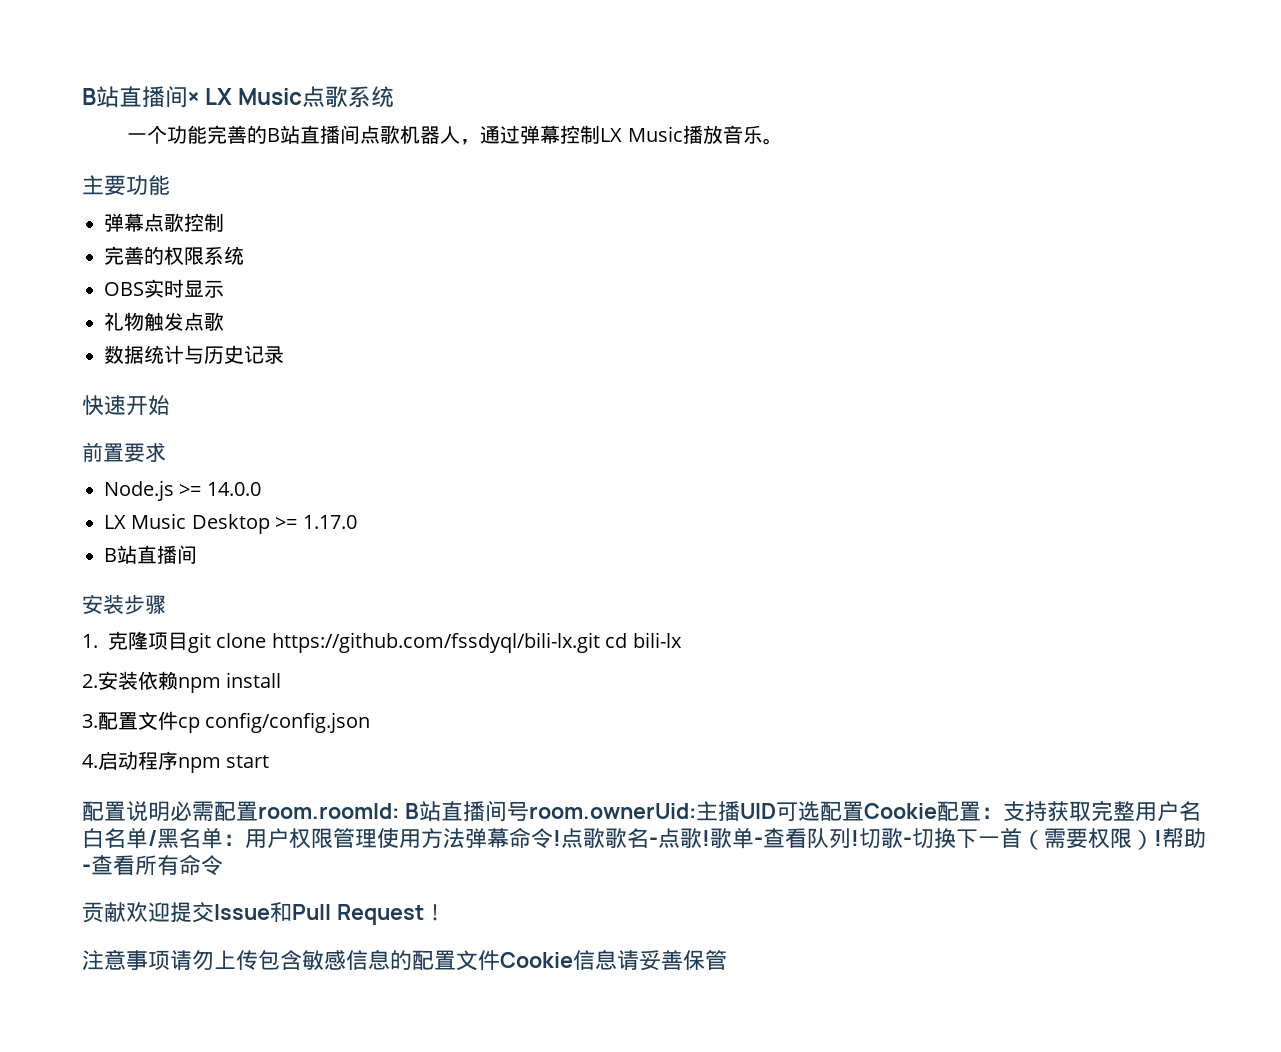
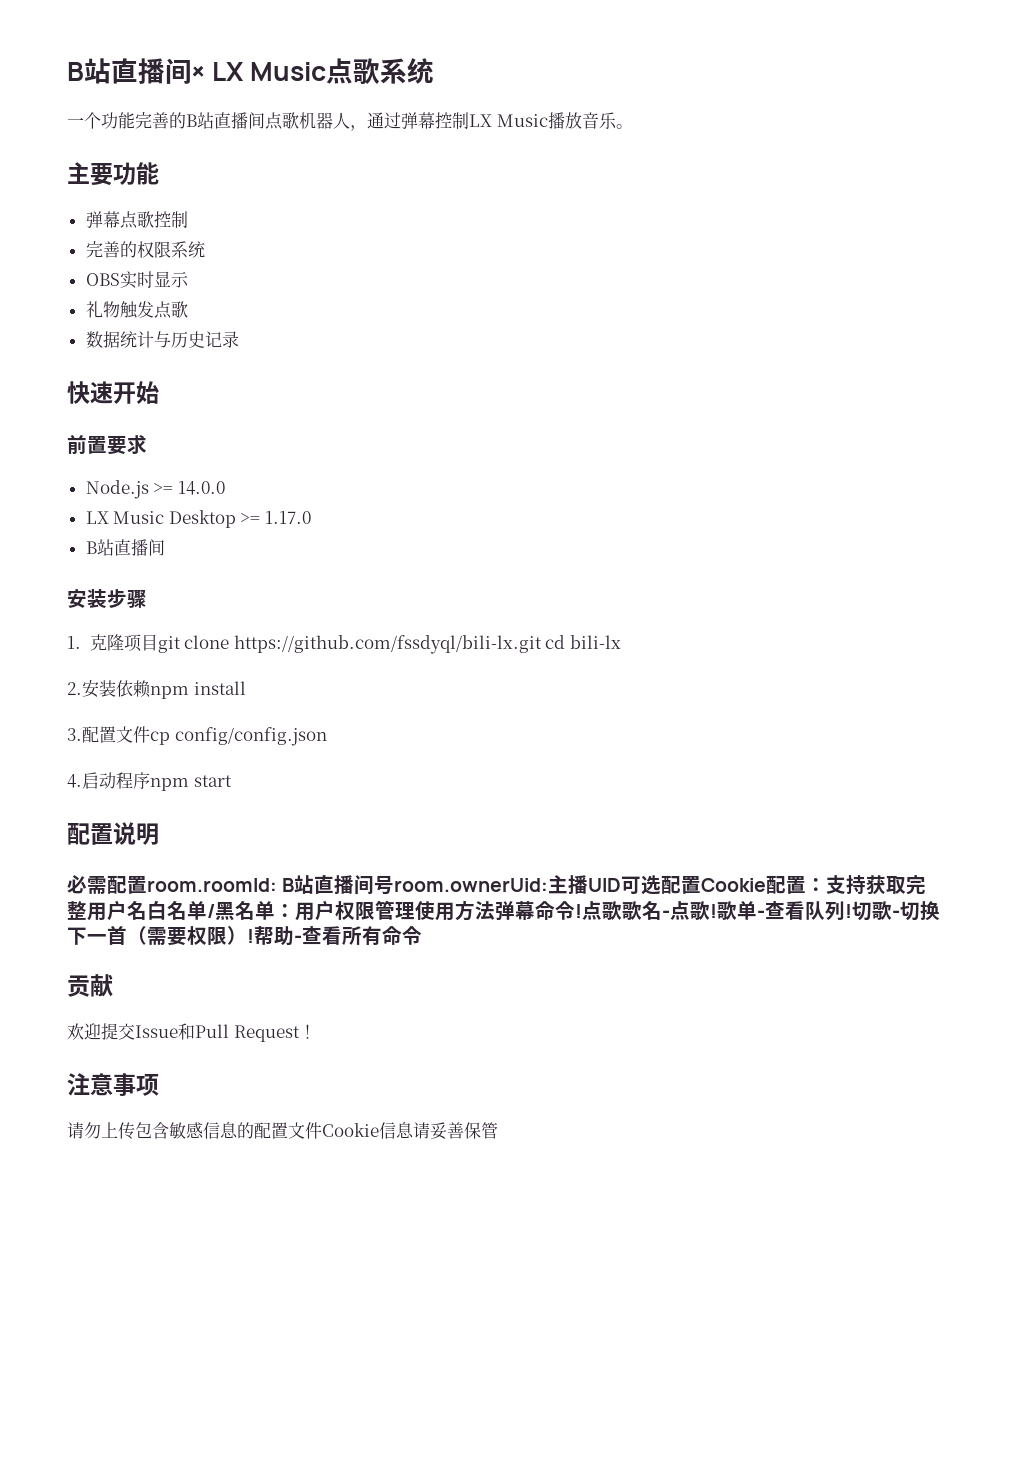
- 配置说明必需配置room.roomId: B站直播间号room.ownerUid:主播UID可选配置Cookie配置：支持获取完整用户名白名单/黑名单：用户权限管理使用方法弹幕命令!
+ 配置说明
+ 必需配置room.roomId: B站直播间号room.ownerUid:主播UID可选配置Cookie配置：支持获取完整用户名白名单/黑名单：用户权限管理使用方法弹幕命令!
- 贡献欢迎提交Issue和Pull Request！
+ 贡献
+ 欢迎提交Issue和Pull Request！
- 注意事项请勿上传包含敏感信息的配置文件Cookie信息请妥善保管
+ 注意事项
+ 请勿上传包含敏感信息的配置文件Cookie信息请妥善保管

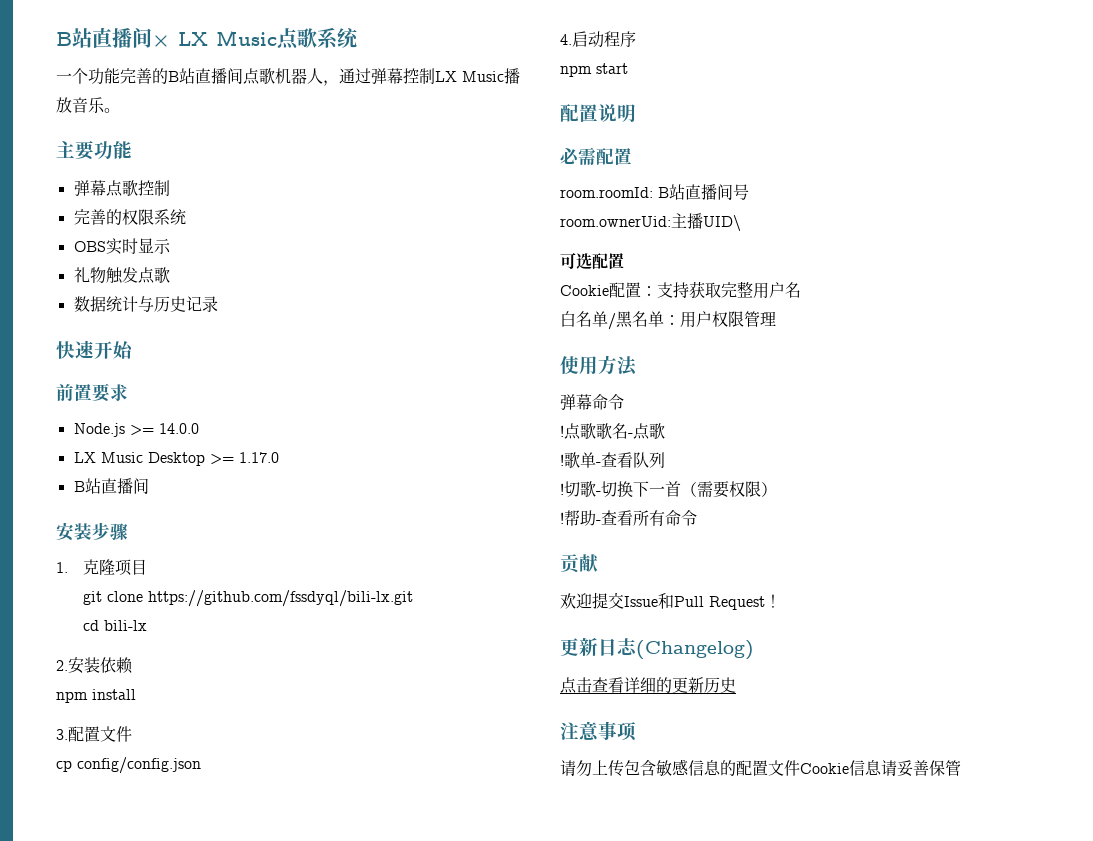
- 1.克隆项目git clone https://github.com/fssdyql/bili-lx.git cd bili-lx
+ 1.克隆项目
+ git clone https://github.com/fssdyql/bili-lx.git
+ cd bili-lx
- 2.安装依赖npm install
+ 2.安装依赖
+ npm install
- 3.配置文件cp config/config.json
+ 3.配置文件
+ cp config/config.json
- 4.启动程序npm start
+ 4.启动程序
+ npm start
- 必需配置room.roomId: B站直播间号room.ownerUid:主播UID可选配置Cookie配置：支持获取完整用户名白名单/黑名单：用户权限管理使用方法弹幕命令!
+ 必需配置
+ room.roomId: B站直播间号
+ room.ownerUid:主播UID\
+ 可选配置
+ Cookie配置：支持获取完整用户名
+ 白名单/黑名单：用户权限管理
+ 使用方法
+ 弹幕命令
+ !
- 点歌歌名-点歌!
+ 点歌歌名-点歌
+ !
- 歌单-查看队列!
+ 歌单-查看队列
+ !
- 切歌-切换下一首（需要权限）!
+ 切歌-切换下一首（需要权限）
+ !
+ 更新日志(Changelog)
+ 点击查看详细的更新历史

